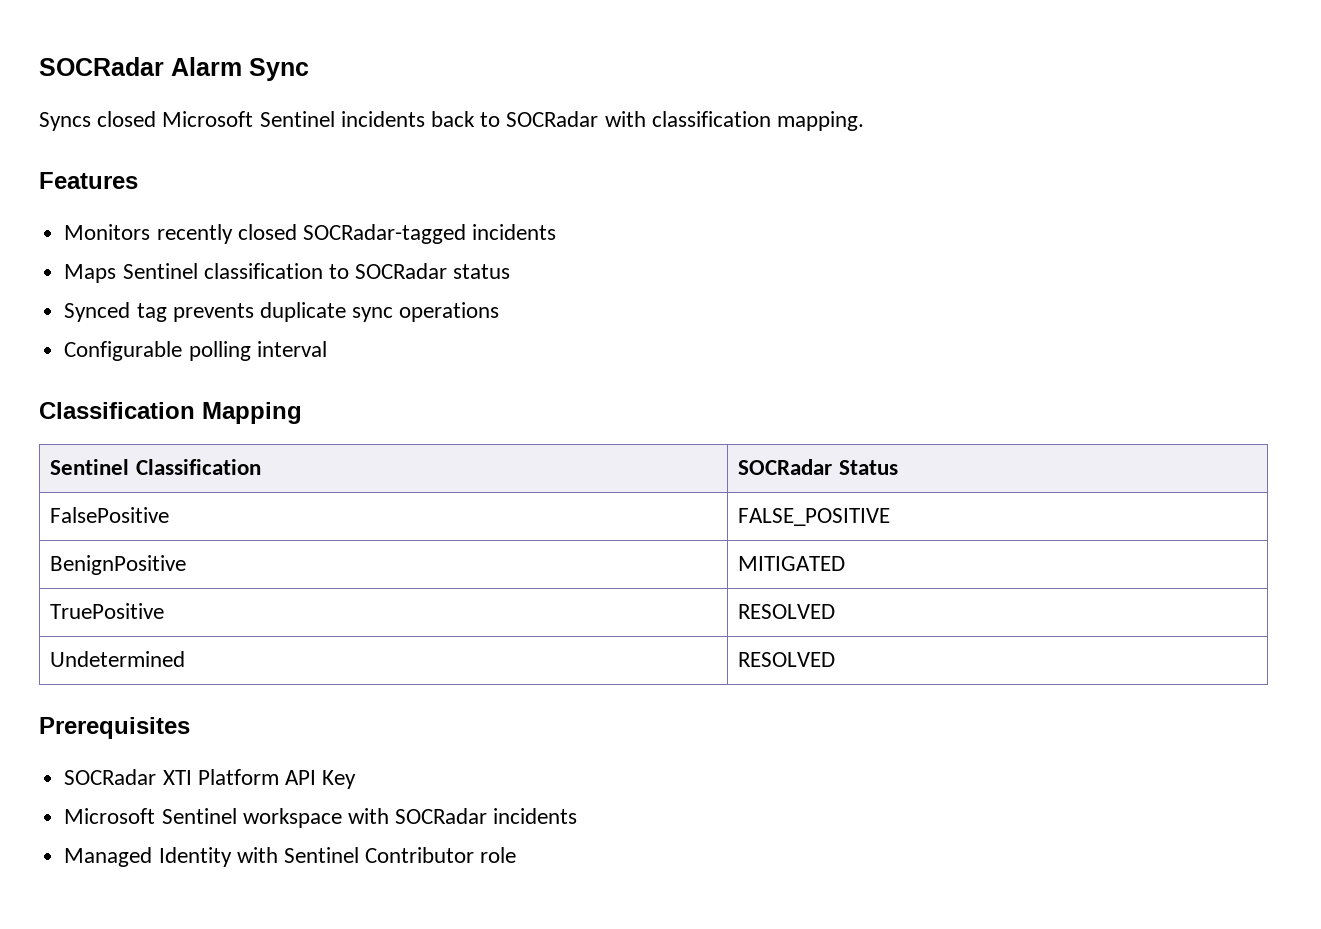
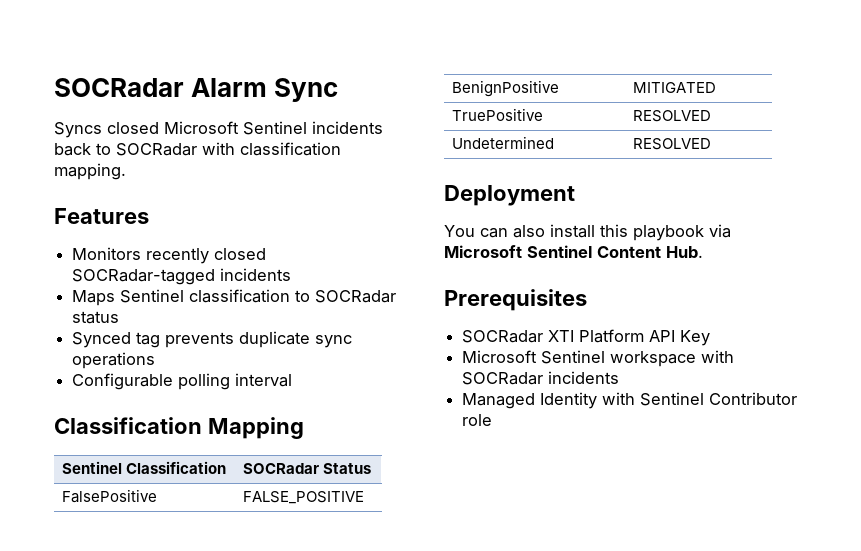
+ Deployment
+ You can also install this playbook via Microsoft Sentinel Content Hub.

